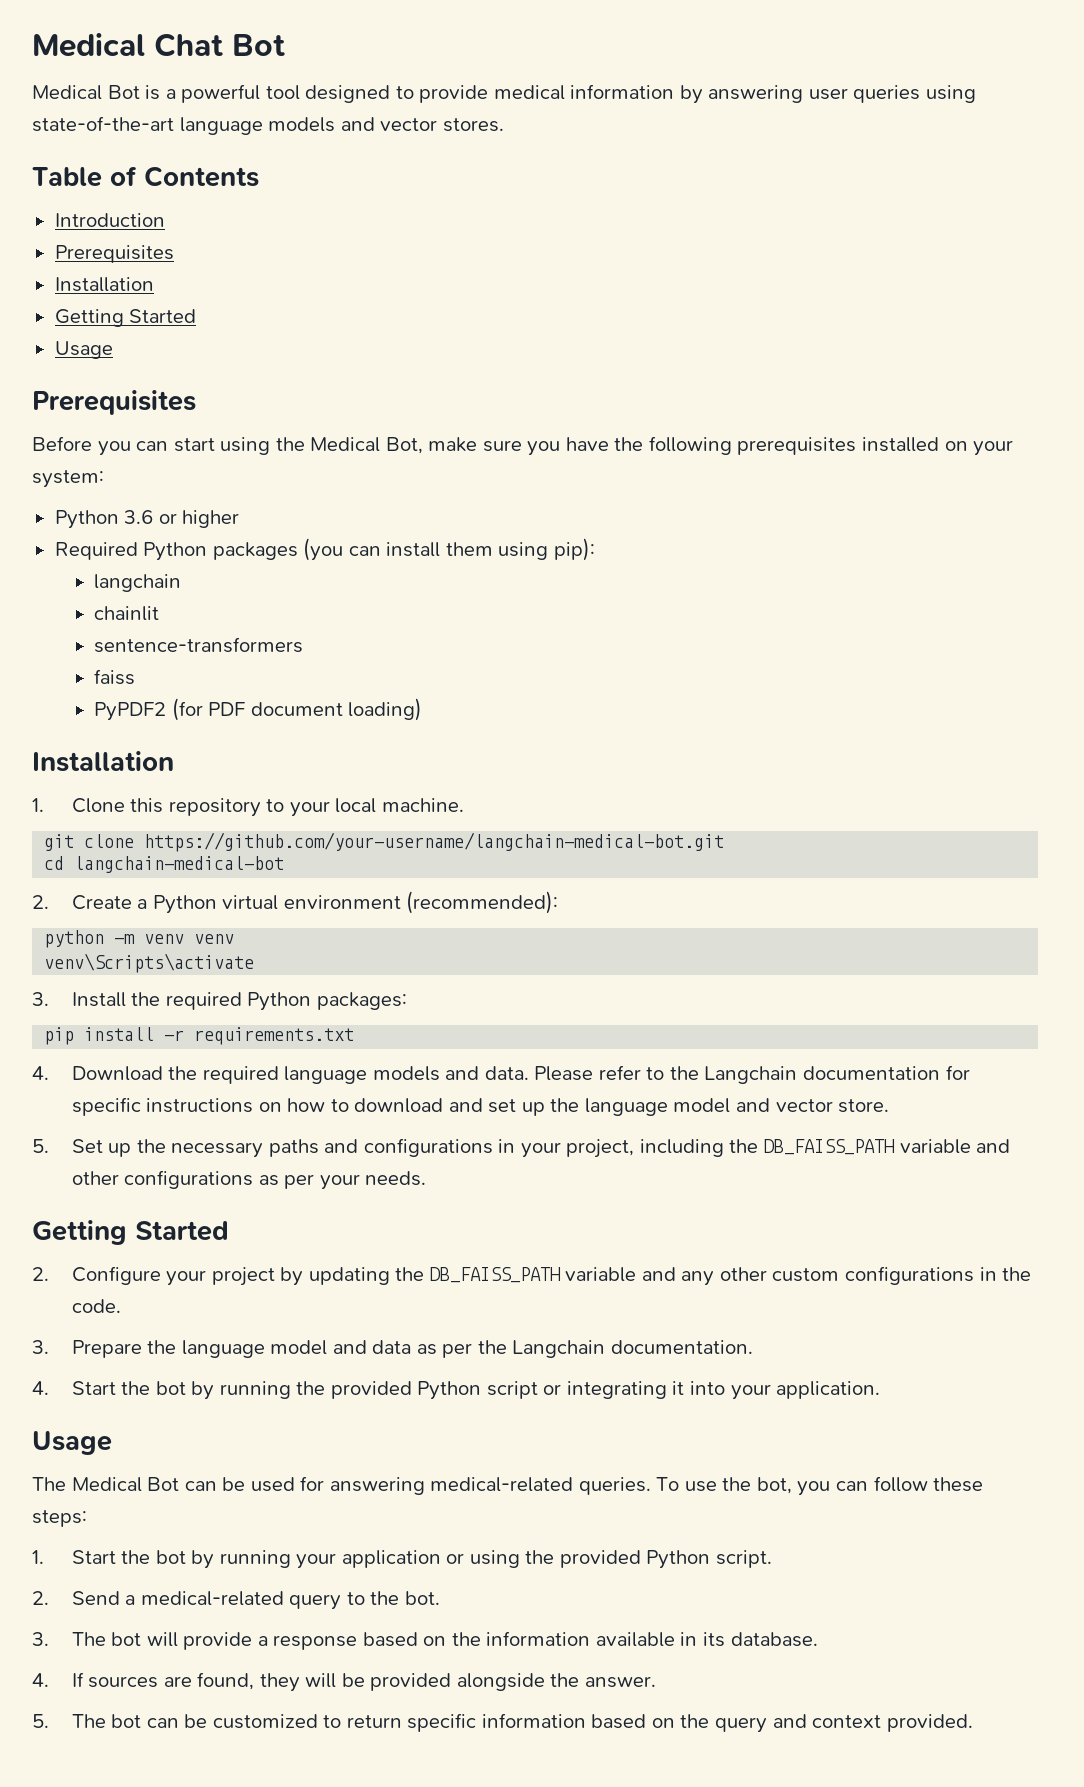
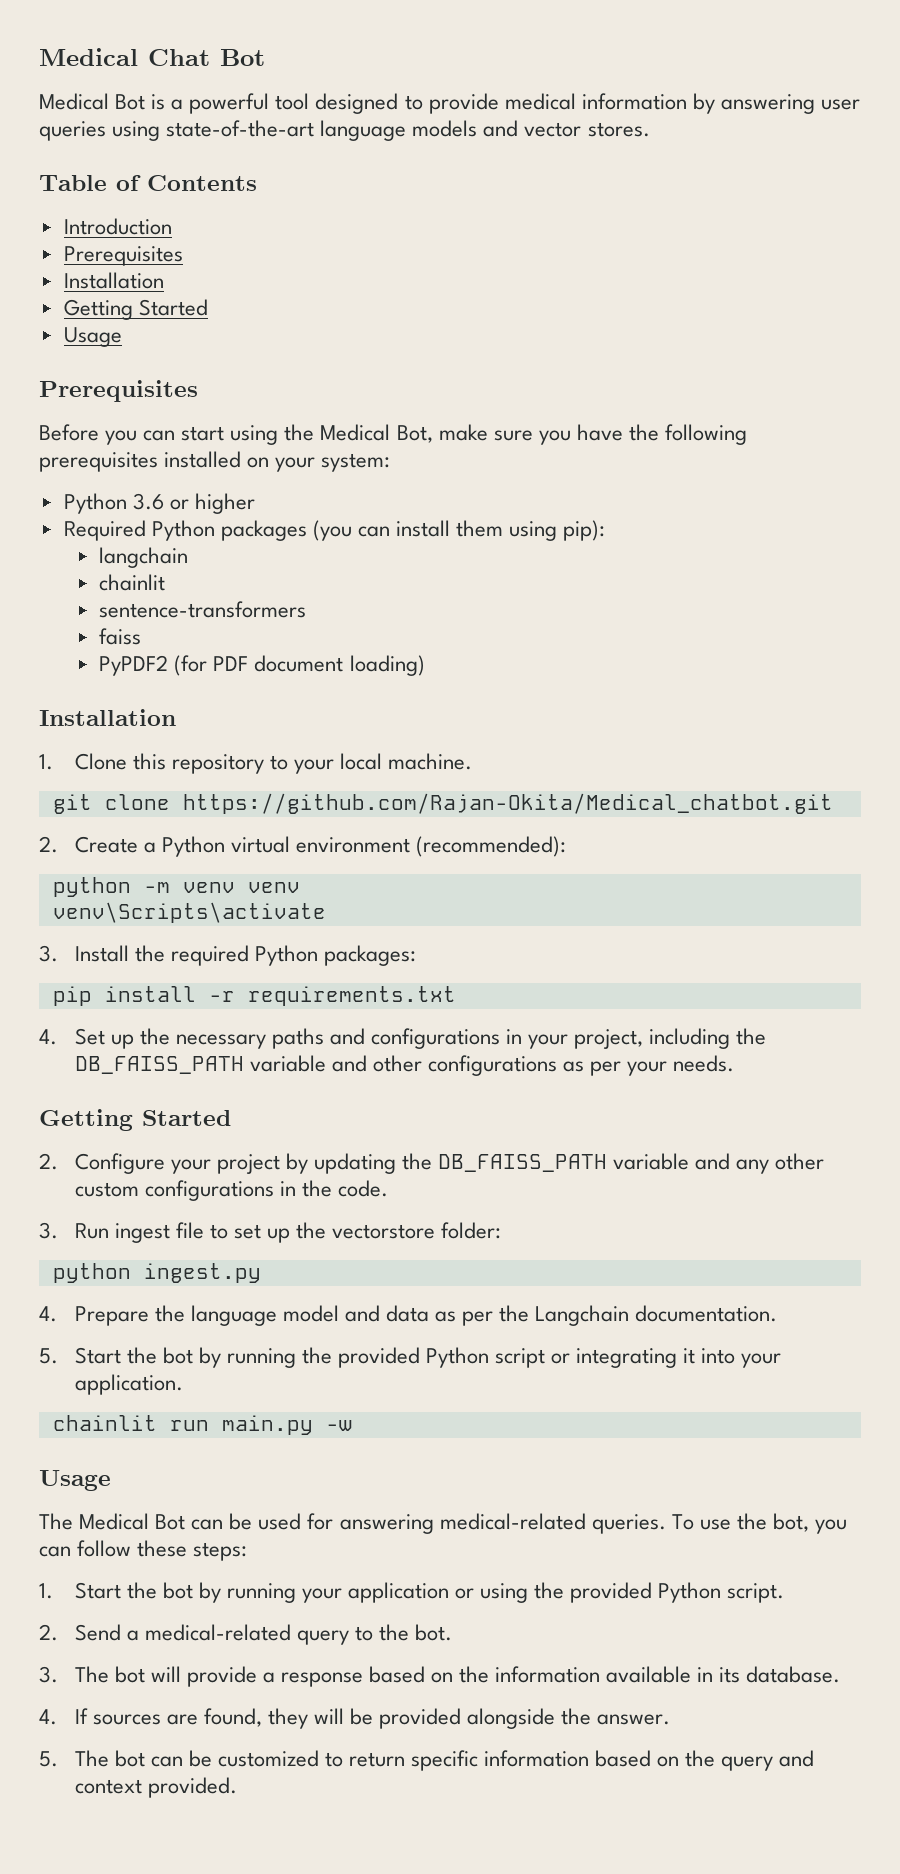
- git clone https://github.com/your-username/langchain-medical-bot.git
- cd langchain-medical-bot
+ git clone https://github.com/Rajan-Okita/Medical_chatbot.git
- 4. Download the required language models and data. Please refer to the Langchain documentation for specific instructions on how to download and set up the language model and vector store.
- 5. Set up the necessary paths and configurations in your project, including the DB_FAISS_PATH variable and other configurations as per your needs.
+ 4. Set up the necessary paths and configurations in your project, including the DB_FAISS_PATH variable and other configurations as per your needs.
- 3. Prepare the language model and data as per the Langchain documentation.
+ 3. Run ingest file to set up the vectorstore folder:
+ python ingest.py
+ 4. Prepare the language model and data as per the Langchain documentation.
- 4. Start the bot by running the provided Python script or integrating it into your application.
+ 5. Start the bot by running the provided Python script or integrating it into your application.
+ chainlit run main.py -w

